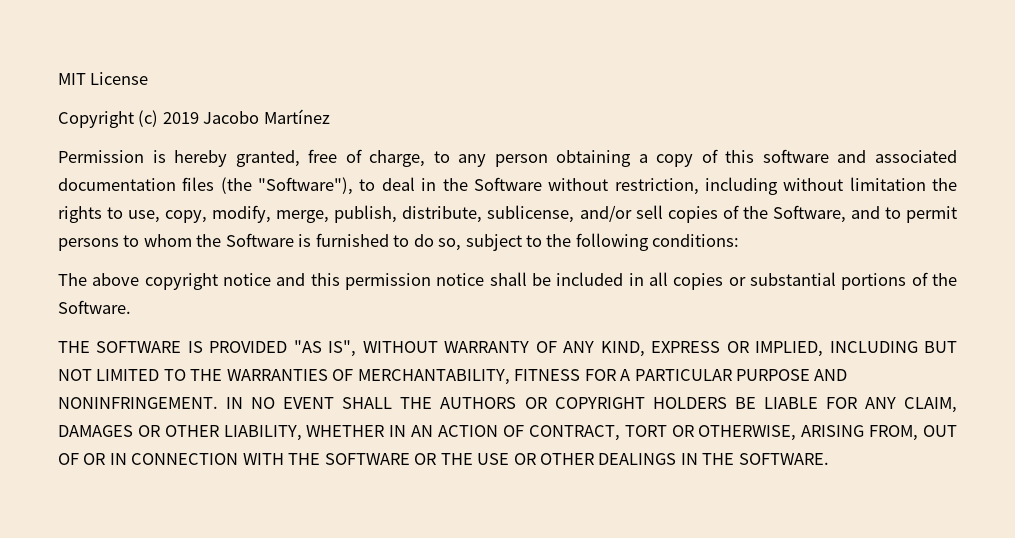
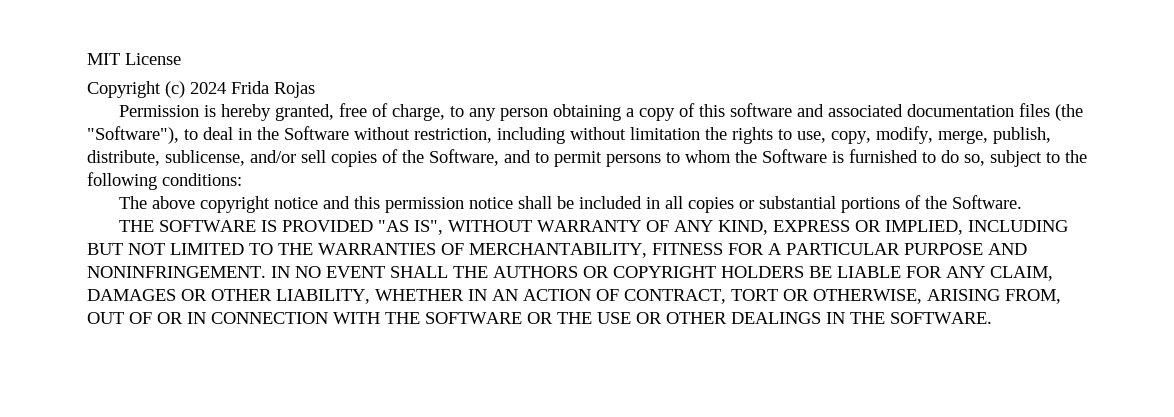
- Copyright (c) 2019 Jacobo Martínez
+ Copyright (c) 2024 Frida Rojas

